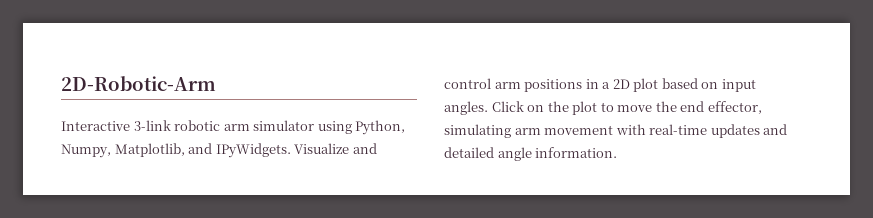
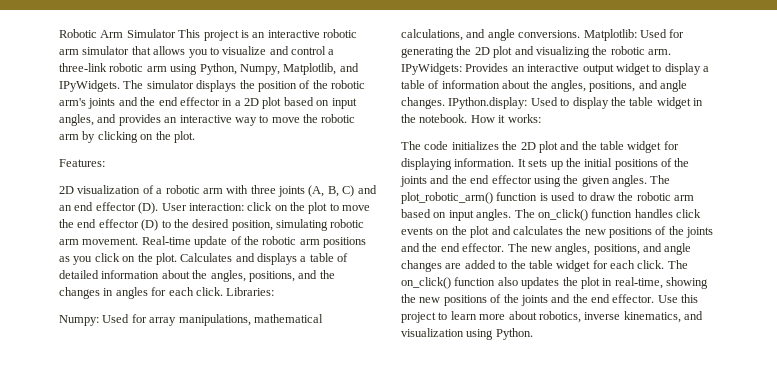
- 2D-Robotic-Arm
- Interactive 3-link robotic arm simulator using Python, Numpy, Matplotlib, and IPyWidgets.
+ Robotic Arm Simulator This project is an interactive robotic arm simulator that allows you to visualize and control a three-link robotic arm using Python, Numpy, Matplotlib, and IPyWidgets.
- Visualize and control arm positions in a 2D plot based on input angles. Click on the plot to move the end effector, simulating arm movement with real-time updates and detailed angle information.
+ The simulator displays the position of the robotic arm's joints and the end effector in a 2D plot based on input angles, and provides an interactive way to move the robotic arm by clicking on the plot.
+ Features:
+ 2D visualization of a robotic arm with three joints (A, B, C) and an end effector (D). User interaction: click on the plot to move the end effector (D) to the desired position, simulating robotic arm movement. Real-time update of the robotic arm positions as you click on the plot. Calculates and displays a table of detailed information about the angles, positions, and the changes in angles for each click. Libraries:
+ Numpy: Used for array manipulations, mathematical calculations, and angle conversions. Matplotlib: Used for generating the 2D plot and visualizing the robotic arm. IPyWidgets: Provides an interactive output widget to display a table of information about the angles, positions, and angle changes. IPython.display: Used to display the table widget in the notebook. How it works:
+ The code initializes the 2D plot and the table widget for displaying information. It sets up the initial positions of the joints and the end effector using the given angles. The plot_robotic_arm() function is used to draw the robotic arm based on input angles. The on_click() function handles click events on the plot and calculates the new positions of the joints and the end effector. The new angles, positions, and angle changes are added to the table widget for each click. The on_click() function also updates the plot in real-time, showing the new positions of the joints and the end effector. Use this project to learn more about robotics, inverse kinematics, and visualization using Python.

